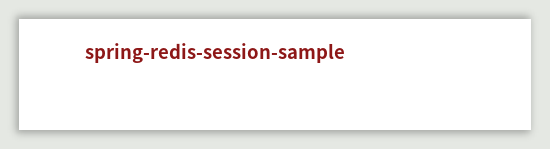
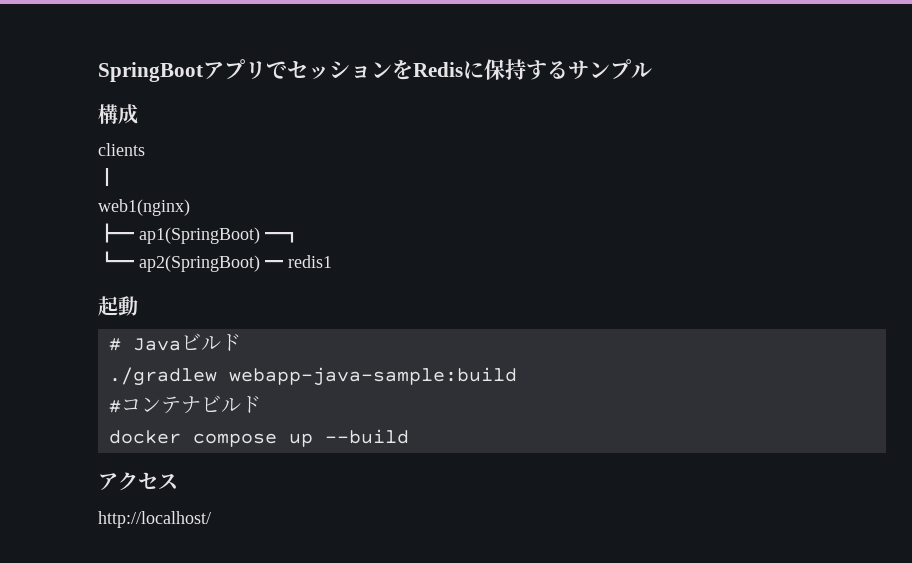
- spring-redis-session-sample
+ SpringBootアプリでセッションをRedisに保持するサンプル
+ 構成
+ clients
+ ┃
+ web1(nginx)
+ ┣━ ap1(SpringBoot) ━┓
+ ┗━ ap2(SpringBoot) ━ redis1
+ 起動
+ # Javaビルド
+ ./gradlew webapp-java-sample:build
+ #コンテナビルド
+ docker compose up --build
+ アクセス
+ http://localhost/

